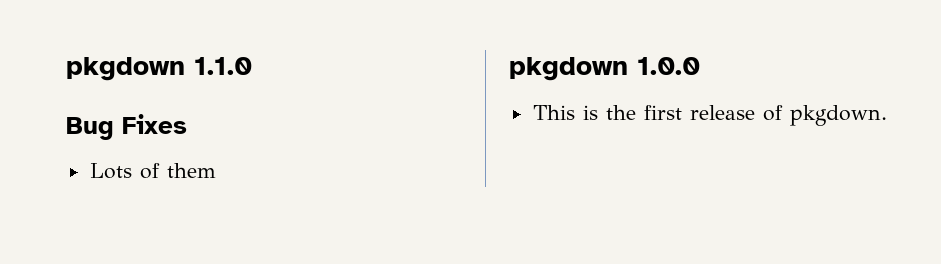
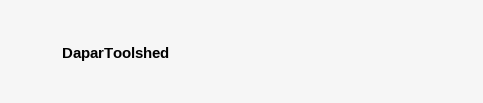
- pkgdown 1.1.0
- Bug Fixes
- Lots of them
- pkgdown 1.0.0
- This is the first release of pkgdown.
+ DaparToolshed

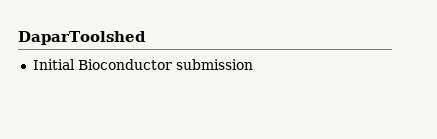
+ Initial Bioconductor submission

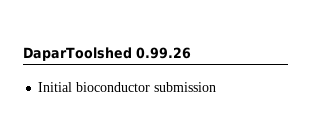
- DaparToolshed
+ DaparToolshed 0.99.26
- Initial Bioconductor submission
+ Initial bioconductor submission

